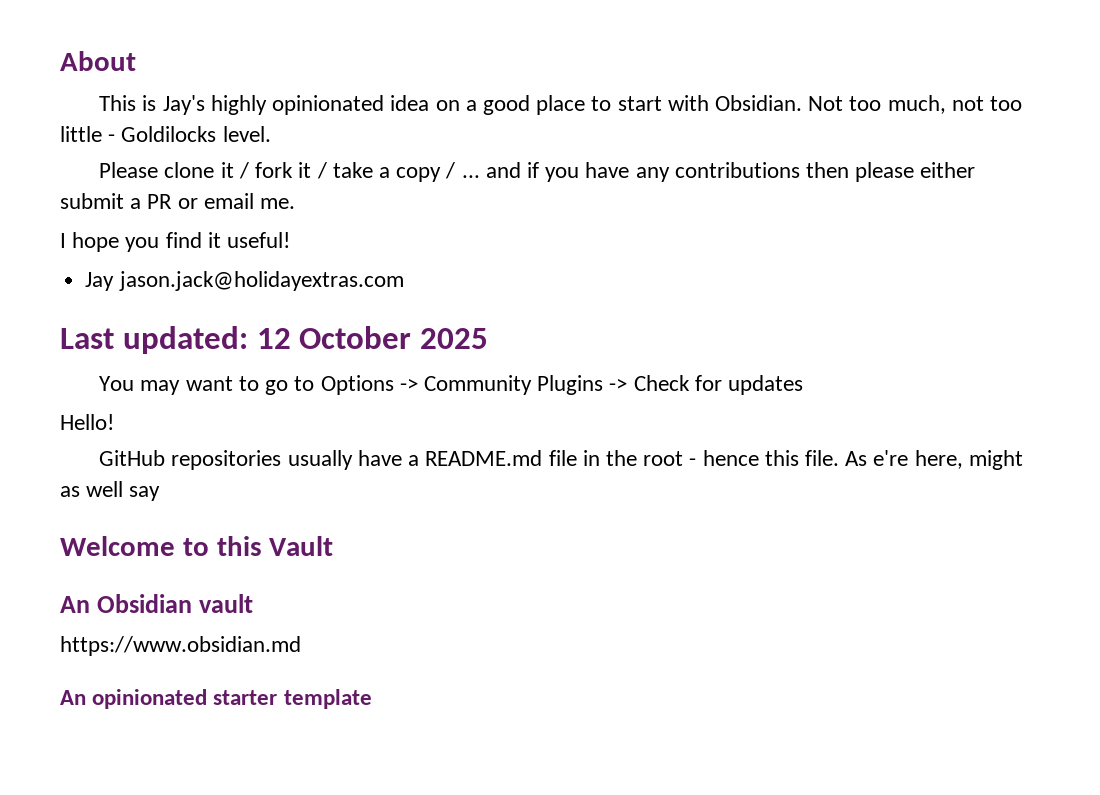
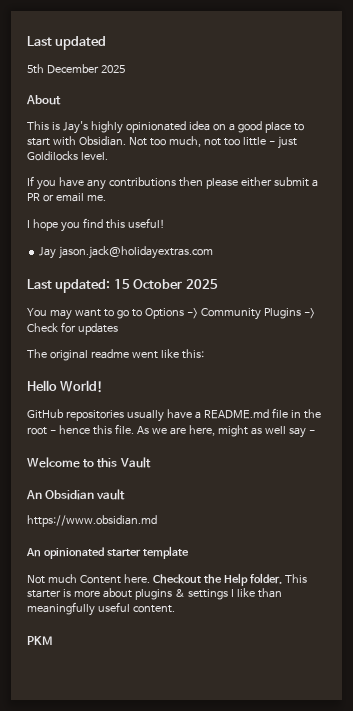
+ Last updated
+ 5th December 2025
- Not too much, not too little - Goldilocks level.
+ Not too much, not too little - just Goldilocks level.
- Please clone it / fork it / take a copy / ... and if you have any contributions then please either submit a PR or email me.
+ If you have any contributions then please either submit a PR or email me.
- I hope you find it useful!
+ I hope you find this useful!
- Last updated: 12 October 2025
+ Last updated: 15 October 2025
- Hello!
+ The original readme went like this:
+ Hello World!
- As e're here, might as well say
+ As we are here, might as well say -
+ Not much Content here. Checkout the Help folder. This starter is more about plugins & settings I like than meaningfully useful content.
+ PKM

